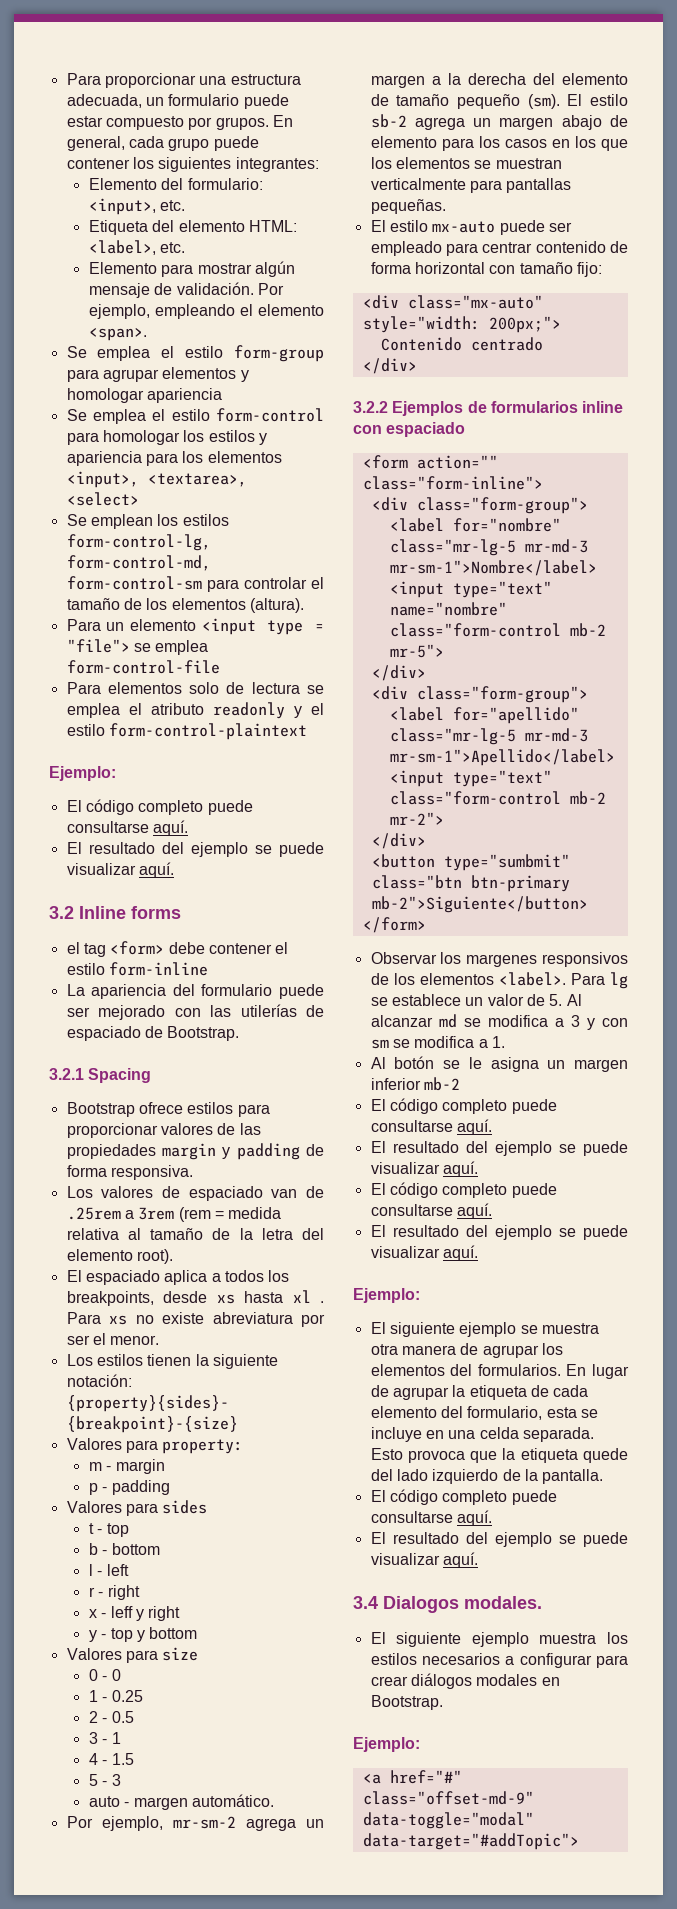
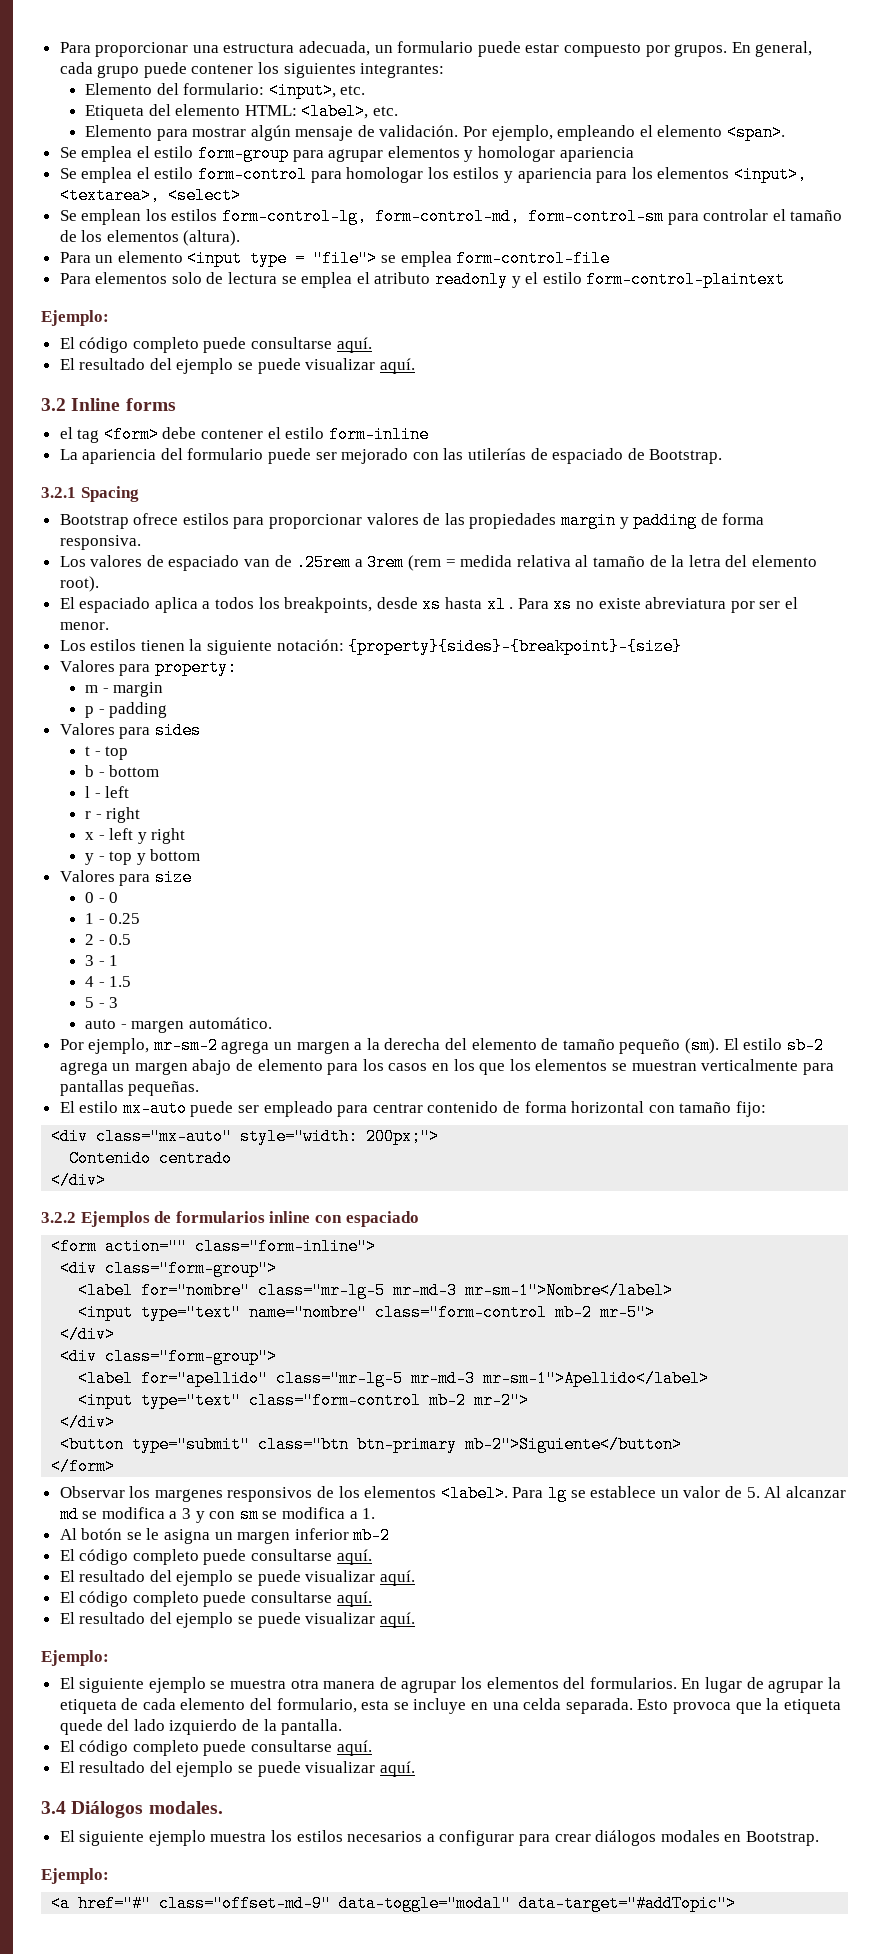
- x - leff y right
+ x - left y right
- <button type="sumbmit" class="btn btn-primary mb-2">Siguiente</button>
+ <button type="submit" class="btn btn-primary mb-2">Siguiente</button>
- 3.4 Dialogos modales.
+ 3.4 Diálogos modales.

